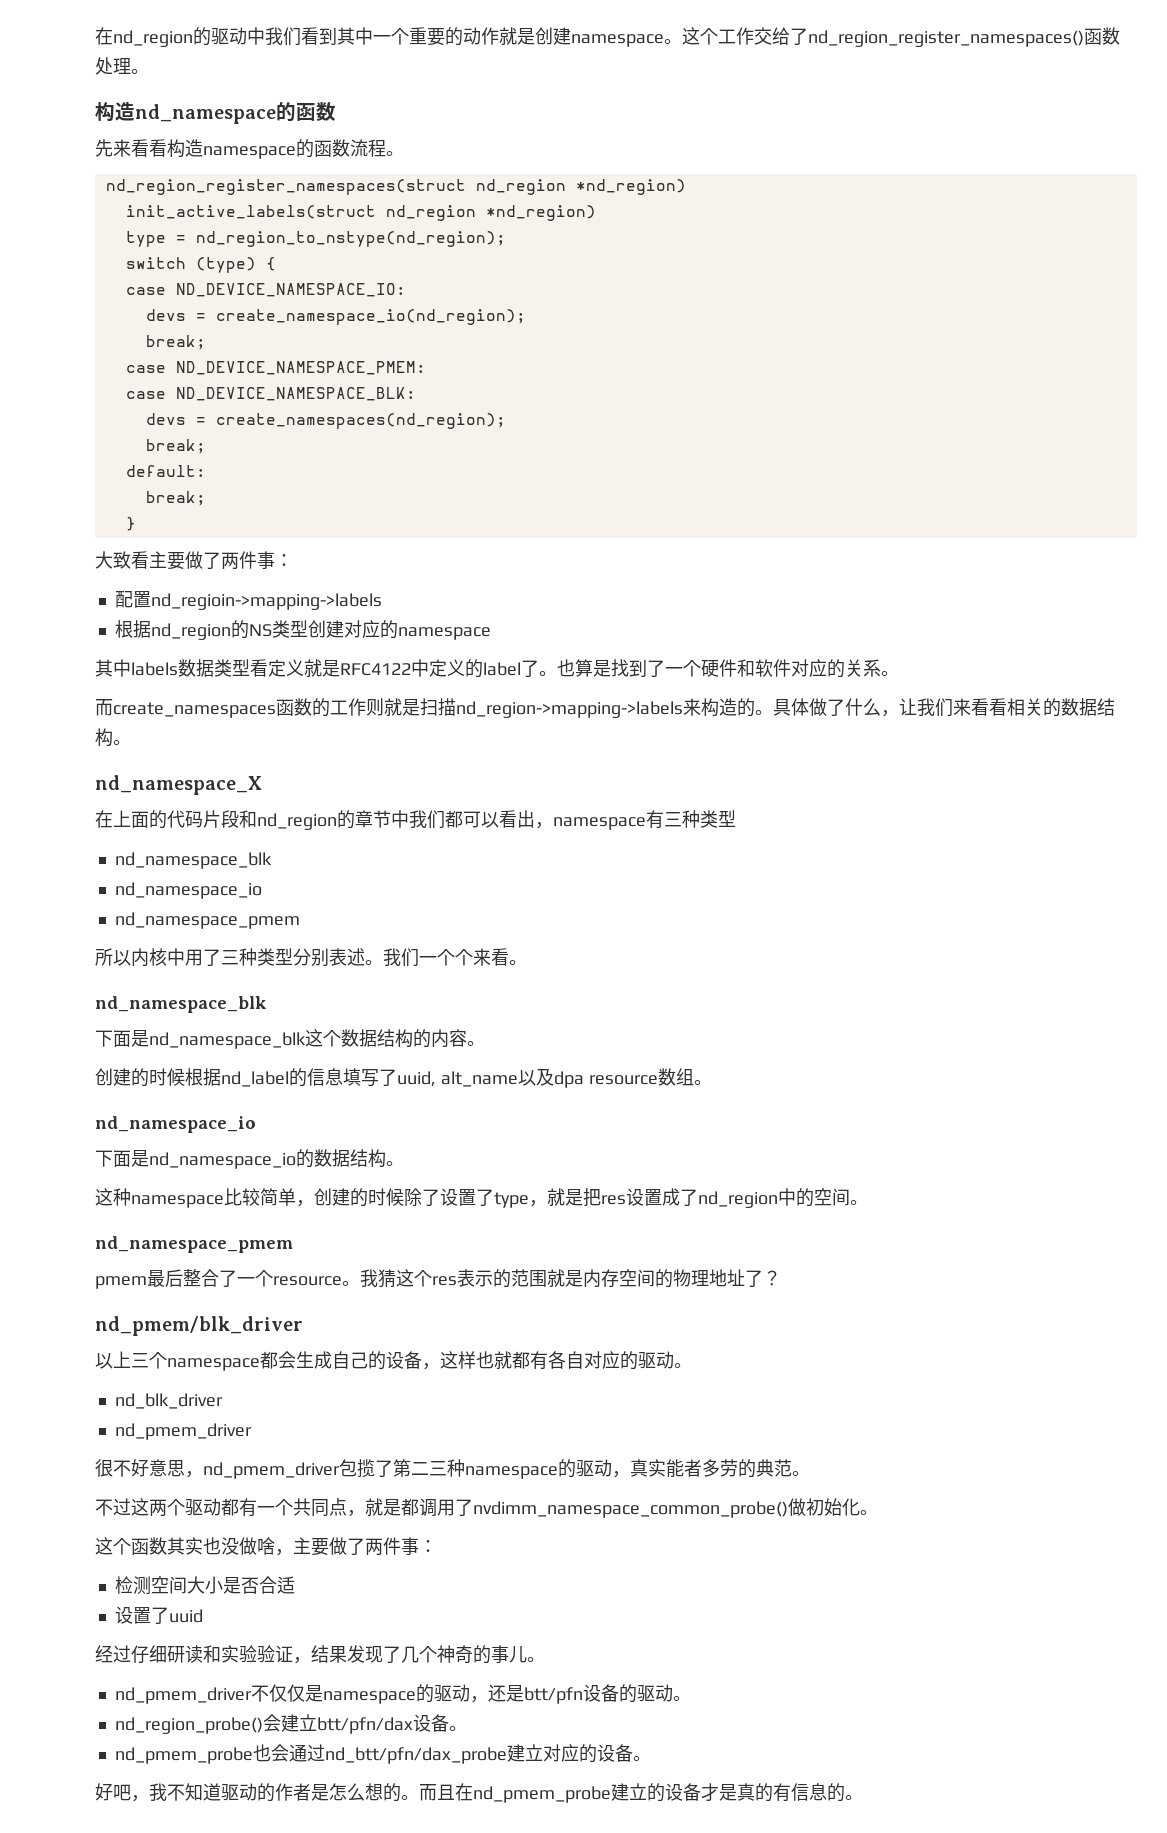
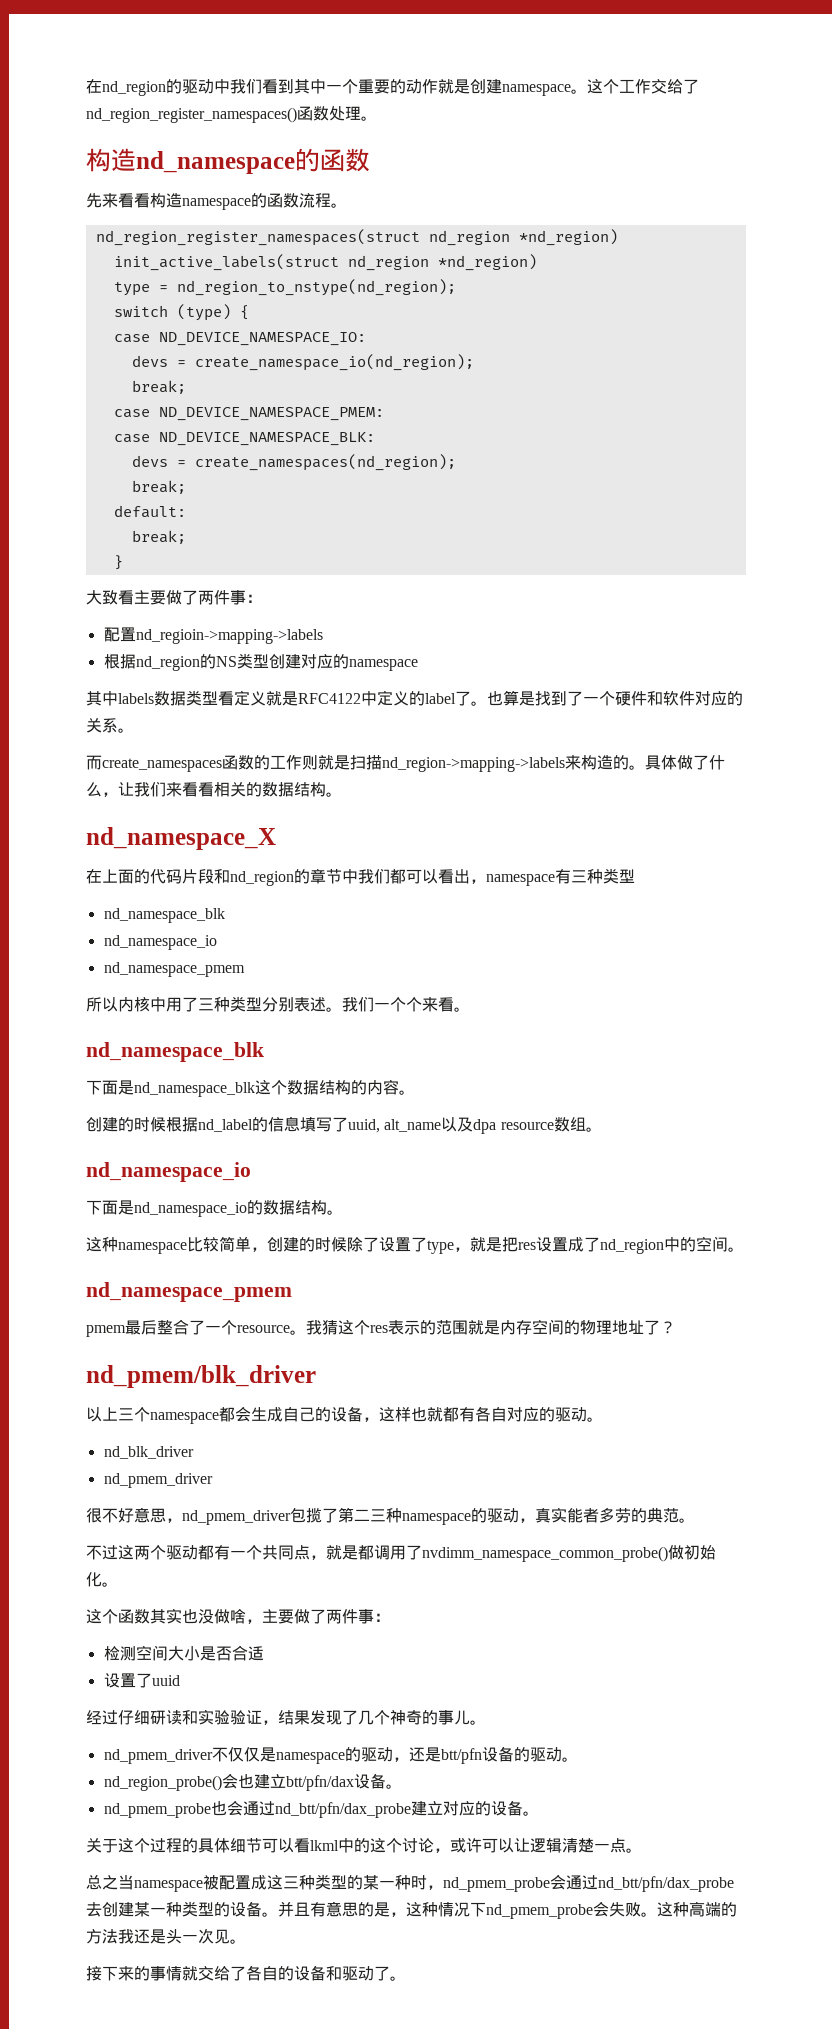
- nd_region_probe()会建立btt/pfn/dax设备。
+ nd_region_probe()会也建立btt/pfn/dax设备。
- 好吧，我不知道驱动的作者是怎么想的。而且在nd_pmem_probe建立的设备才是真的有信息的。
+ 关于这个过程的具体细节可以看lkml中的这个讨论，或许可以让逻辑清楚一点。
+ 总之当namespace被配置成这三种类型的某一种时，nd_pmem_probe会通过nd_btt/pfn/dax_probe去创建某一种类型的设备。并且有意思的是，这种情况下nd_pmem_probe会失败。这种高端的方法我还是头一次见。
+ 接下来的事情就交给了各自的设备和驱动了。

